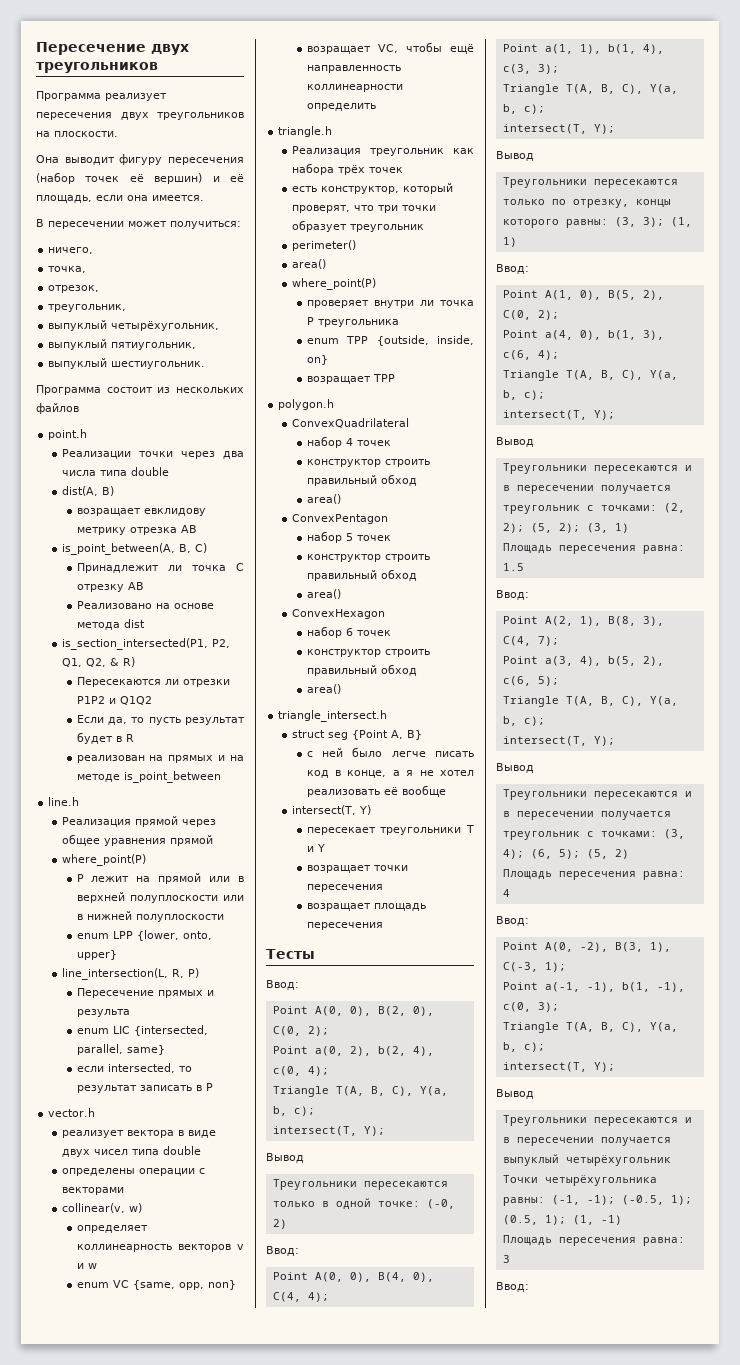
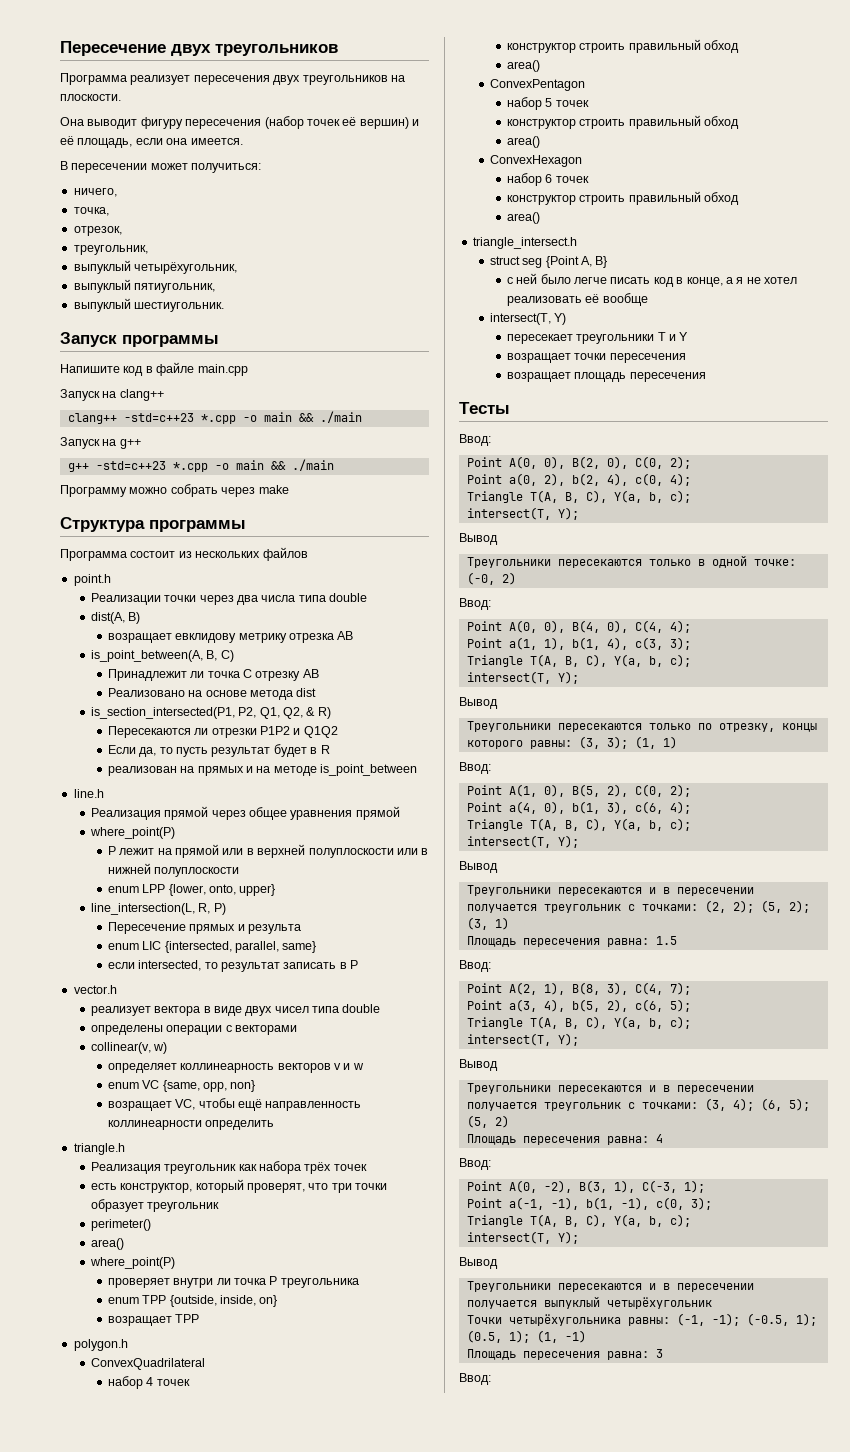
+ Запуск программы
+ Напишите код в файле main.cpp
+ Запуск на clang++
+ clang++ -std=c++23 *.cpp -o main && ./main
+ Запуск на g++
+ g++ -std=c++23 *.cpp -o main && ./main
+ Программу можно собрать через make
+ Структура программы

